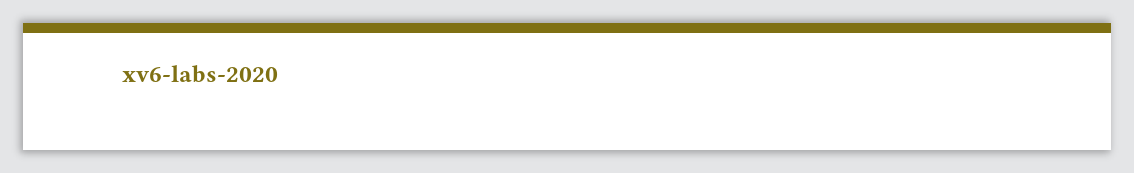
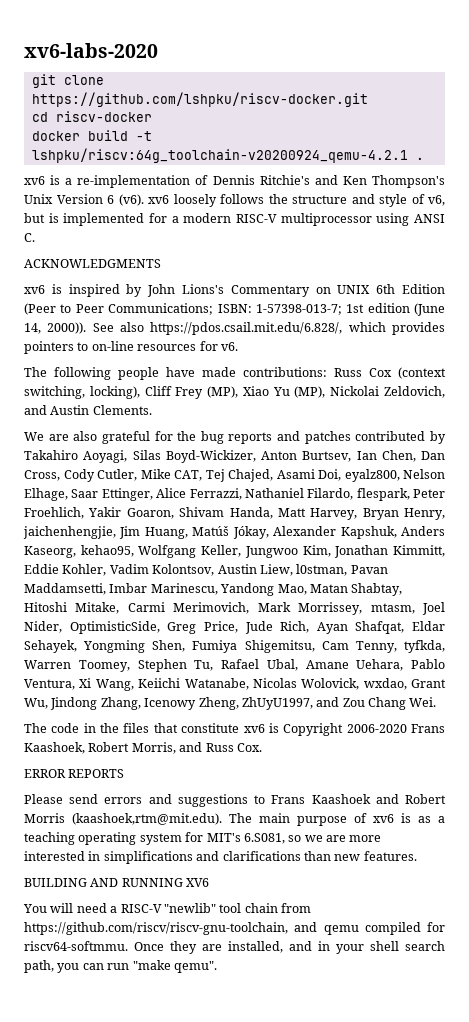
+ git clone https://github.com/lshpku/riscv-docker.git
+ cd riscv-docker
+ docker build -t lshpku/riscv:64g_toolchain-v20200924_qemu-4.2.1 .
+ xv6 is a re-implementation of Dennis Ritchie's and Ken Thompson's Unix Version 6 (v6). xv6 loosely follows the structure and style of v6, but is implemented for a modern RISC-V multiprocessor using ANSI C.
+ ACKNOWLEDGMENTS
+ xv6 is inspired by John Lions's Commentary on UNIX 6th Edition (Peer to Peer Communications; ISBN: 1-57398-013-7; 1st edition (June 14, 2000)). See also https://pdos.csail.mit.edu/6.828/, which provides pointers to on-line resources for v6.
+ The following people have made contributions: Russ Cox (context switching, locking), Cliff Frey (MP), Xiao Yu (MP), Nickolai Zeldovich, and Austin Clements.
+ We are also grateful for the bug reports and patches contributed by Takahiro Aoyagi, Silas Boyd-Wickizer, Anton Burtsev, Ian Chen, Dan Cross, Cody Cutler, Mike CAT, Tej Chajed, Asami Doi, eyalz800, Nelson Elhage, Saar Ettinger, Alice Ferrazzi, Nathaniel Filardo, flespark, Peter Froehlich, Yakir Goaron, Shivam Handa, Matt Harvey, Bryan Henry, jaichenhengjie, Jim Huang, Matúš Jókay, Alexander Kapshuk, Anders Kaseorg, kehao95, Wolfgang Keller, Jungwoo Kim, Jonathan Kimmitt, Eddie Kohler, Vadim Kolontsov, Austin Liew, l0stman, Pavan Maddamsetti, Imbar Marinescu, Yandong Mao, Matan Shabtay, Hitoshi Mitake, Carmi Merimovich, Mark Morrissey, mtasm, Joel Nider, OptimisticSide, Greg Price, Jude Rich, Ayan Shafqat, Eldar Sehayek, Yongming Shen, Fumiya Shigemitsu, Cam Tenny, tyfkda, Warren Toomey, Stephen Tu, Rafael Ubal, Amane Uehara, Pablo Ventura, Xi Wang, Keiichi Watanabe, Nicolas Wolovick, wxdao, Grant Wu, Jindong Zhang, Icenowy Zheng, ZhUyU1997, and Zou Chang Wei.
+ The code in the files that constitute xv6 is Copyright 2006-2020 Frans Kaashoek, Robert Morris, and Russ Cox.
+ ERROR REPORTS
+ Please send errors and suggestions to Frans Kaashoek and Robert Morris (kaashoek,rtm@mit.edu). The main purpose of xv6 is as a teaching operating system for MIT's 6.S081, so we are more interested in simplifications and clarifications than new features.
+ BUILDING AND RUNNING XV6
+ You will need a RISC-V "newlib" tool chain from https://github.com/riscv/riscv-gnu-toolchain, and qemu compiled for riscv64-softmmu. Once they are installed, and in your shell search path, you can run "make qemu".

